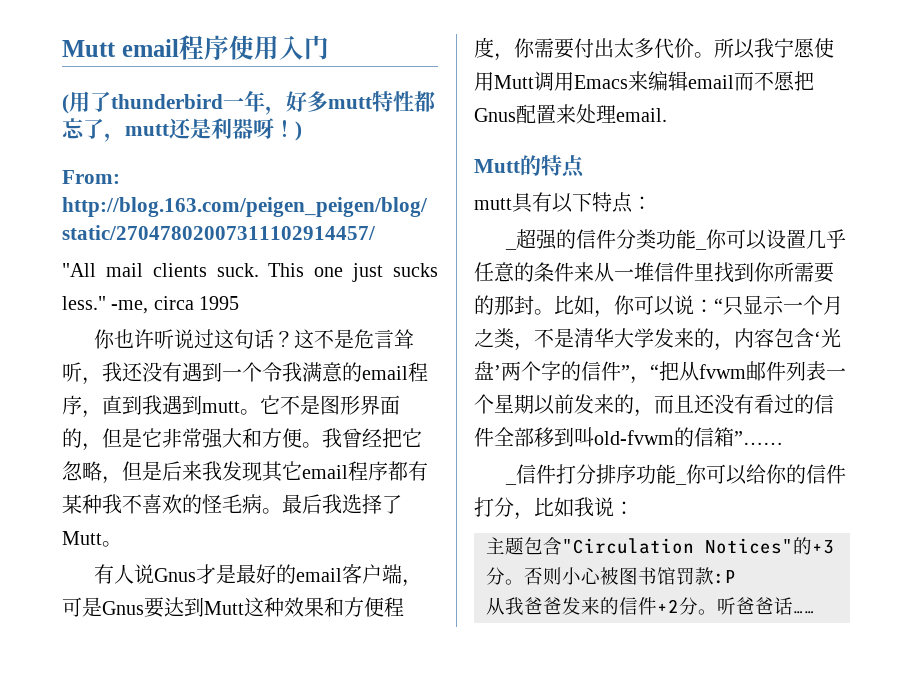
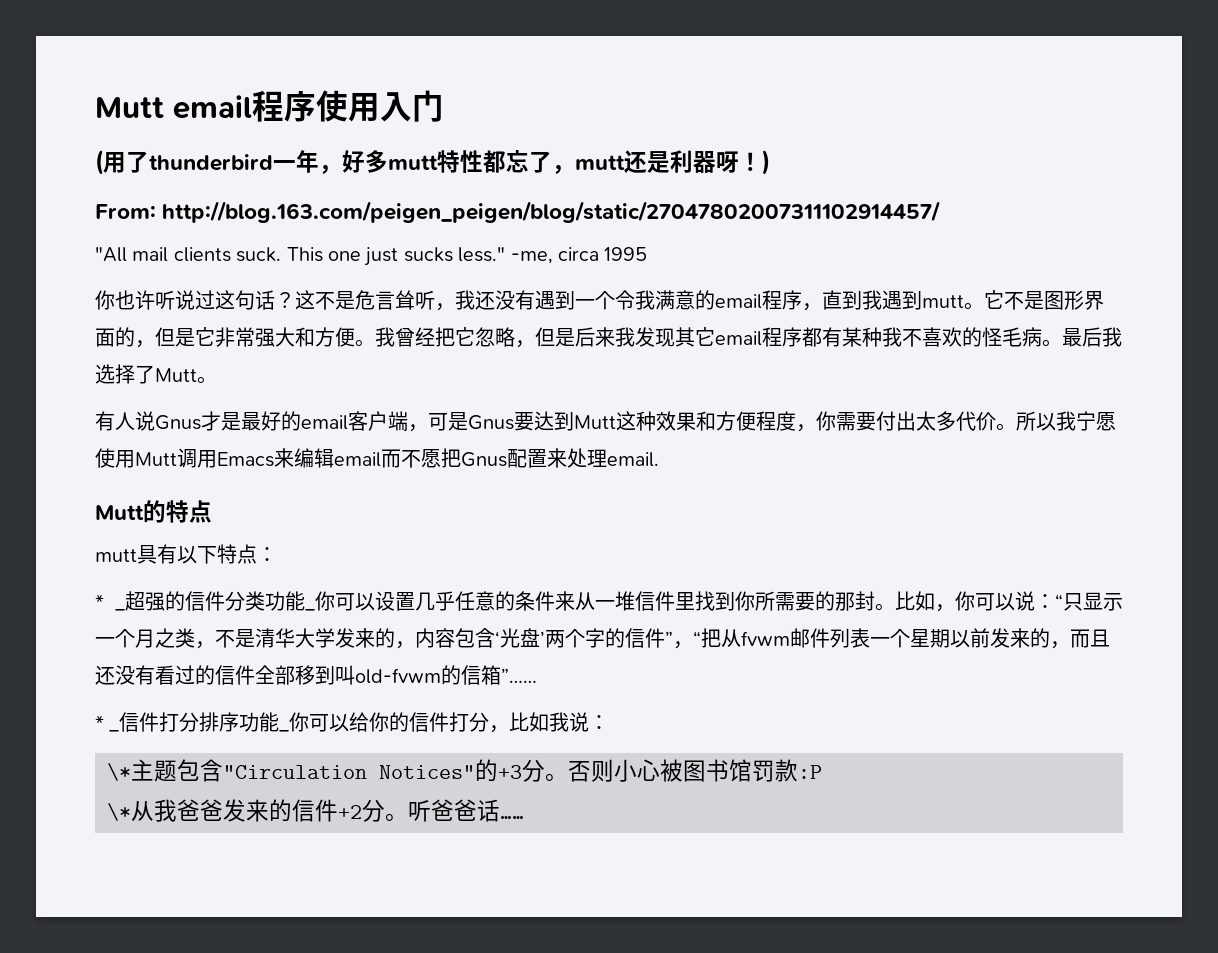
- _超强的信件分类功能_你可以设置几乎任意的条件来从一堆信件里找到你所需要的那封。
+ * _超强的信件分类功能_你可以设置几乎任意的条件来从一堆信件里找到你所需要的那封。
- _信件打分排序功能_你可以给你的信件打分，比如我说：
+ * _信件打分排序功能_你可以给你的信件打分，比如我说：
- 主题包含"Circulation Notices"的+3分。
+ \*主题包含"Circulation Notices"的+3分。
- 从我爸爸发来的信件+2分。
+ \*从我爸爸发来的信件+2分。

